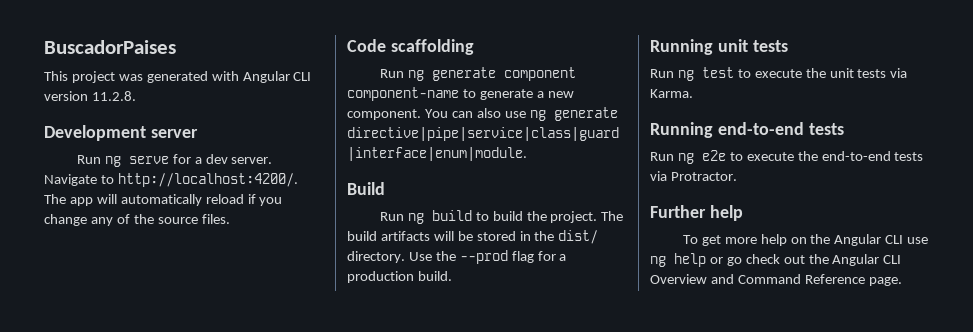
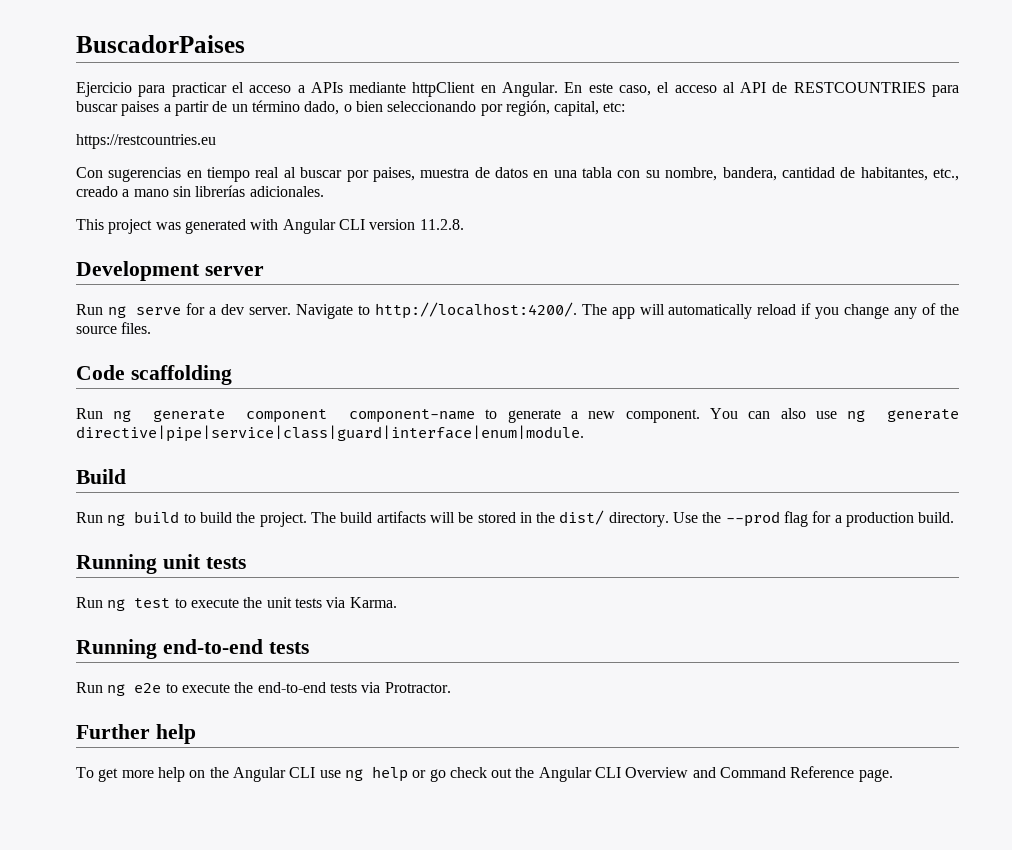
+ Ejercicio para practicar el acceso a APIs mediante httpClient en Angular. En este caso, el acceso al API de RESTCOUNTRIES para buscar paises a partir de un término dado, o bien seleccionando por región, capital, etc:
+ https://restcountries.eu
+ Con sugerencias en tiempo real al buscar por paises, muestra de datos en una tabla con su nombre, bandera, cantidad de habitantes, etc., creado a mano sin librerías adicionales.

